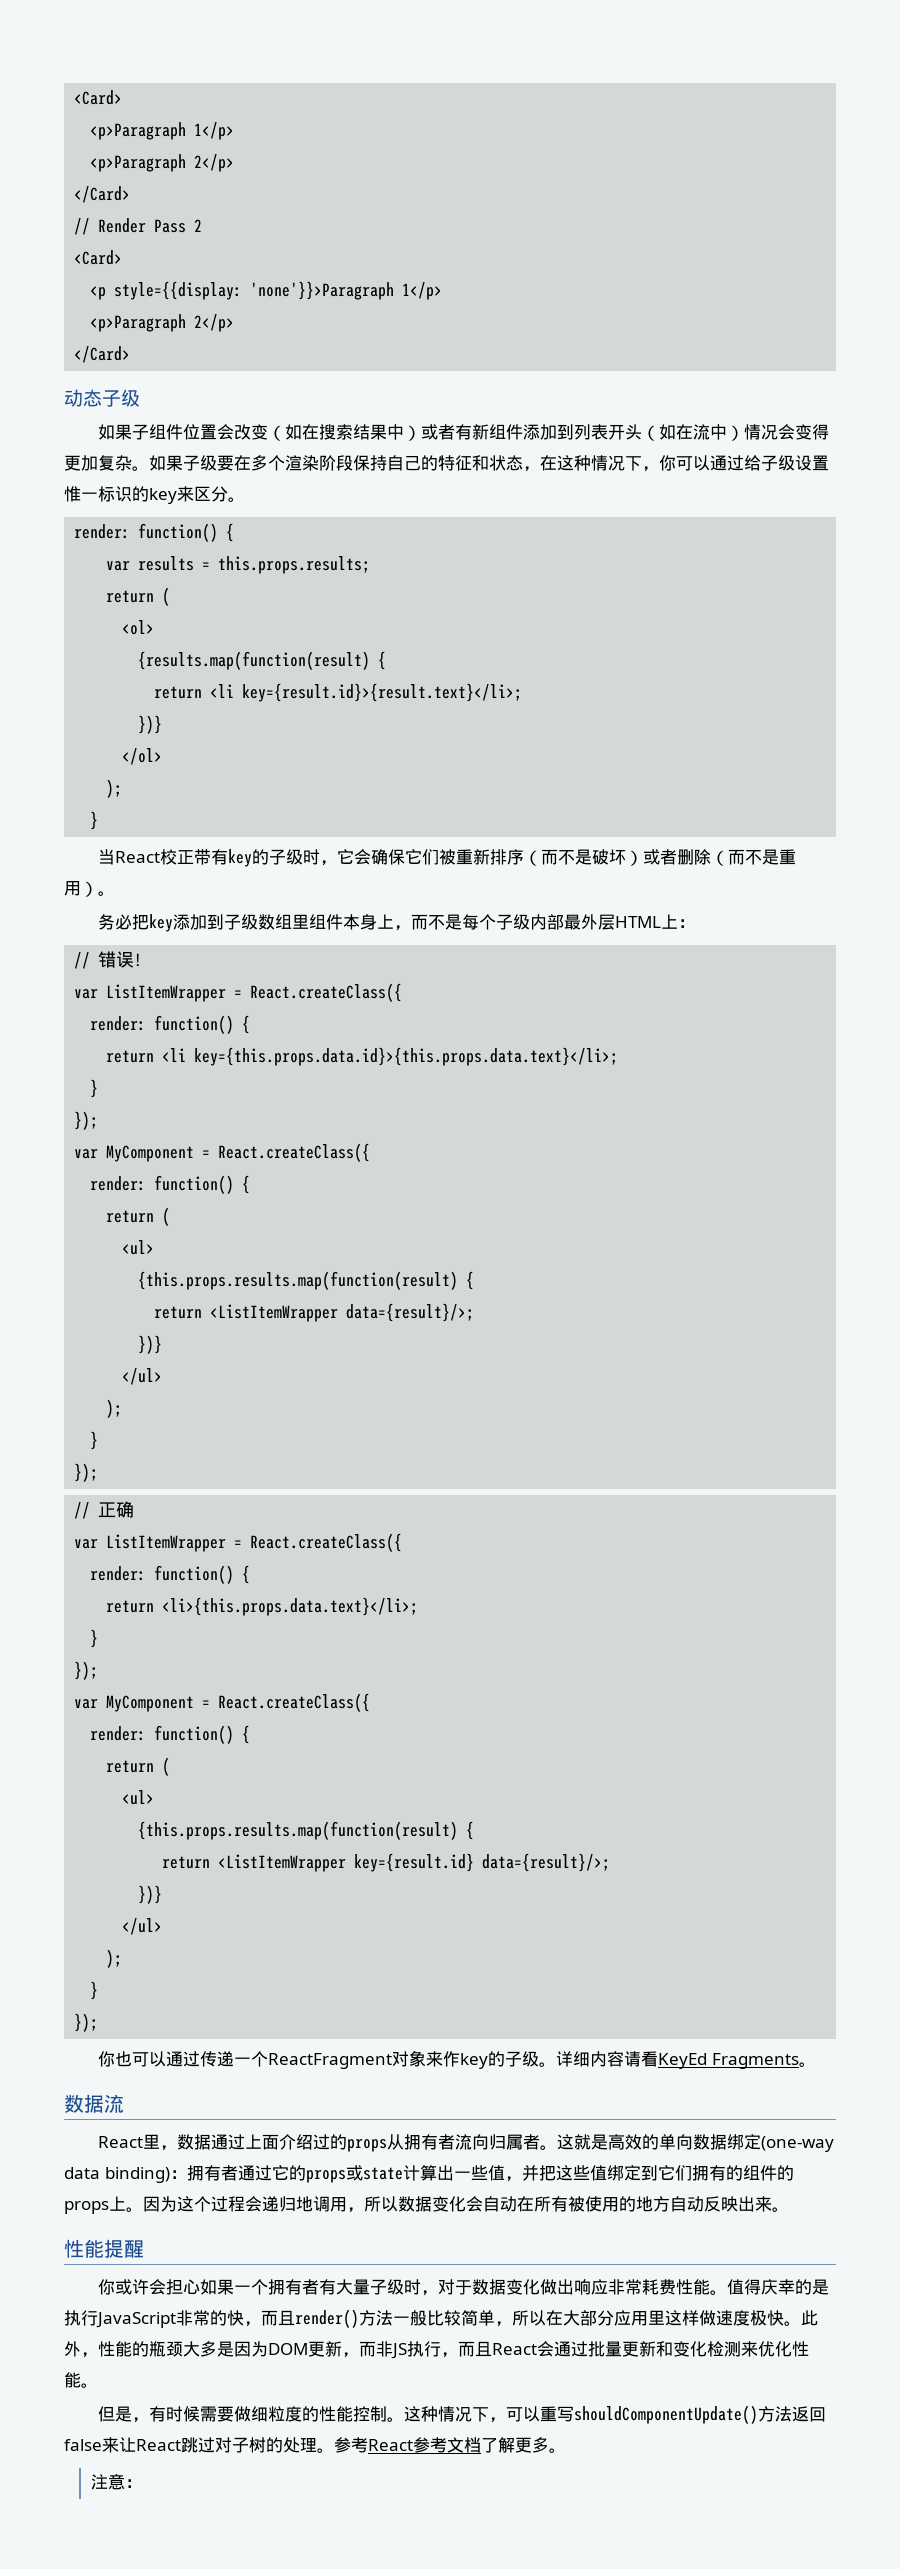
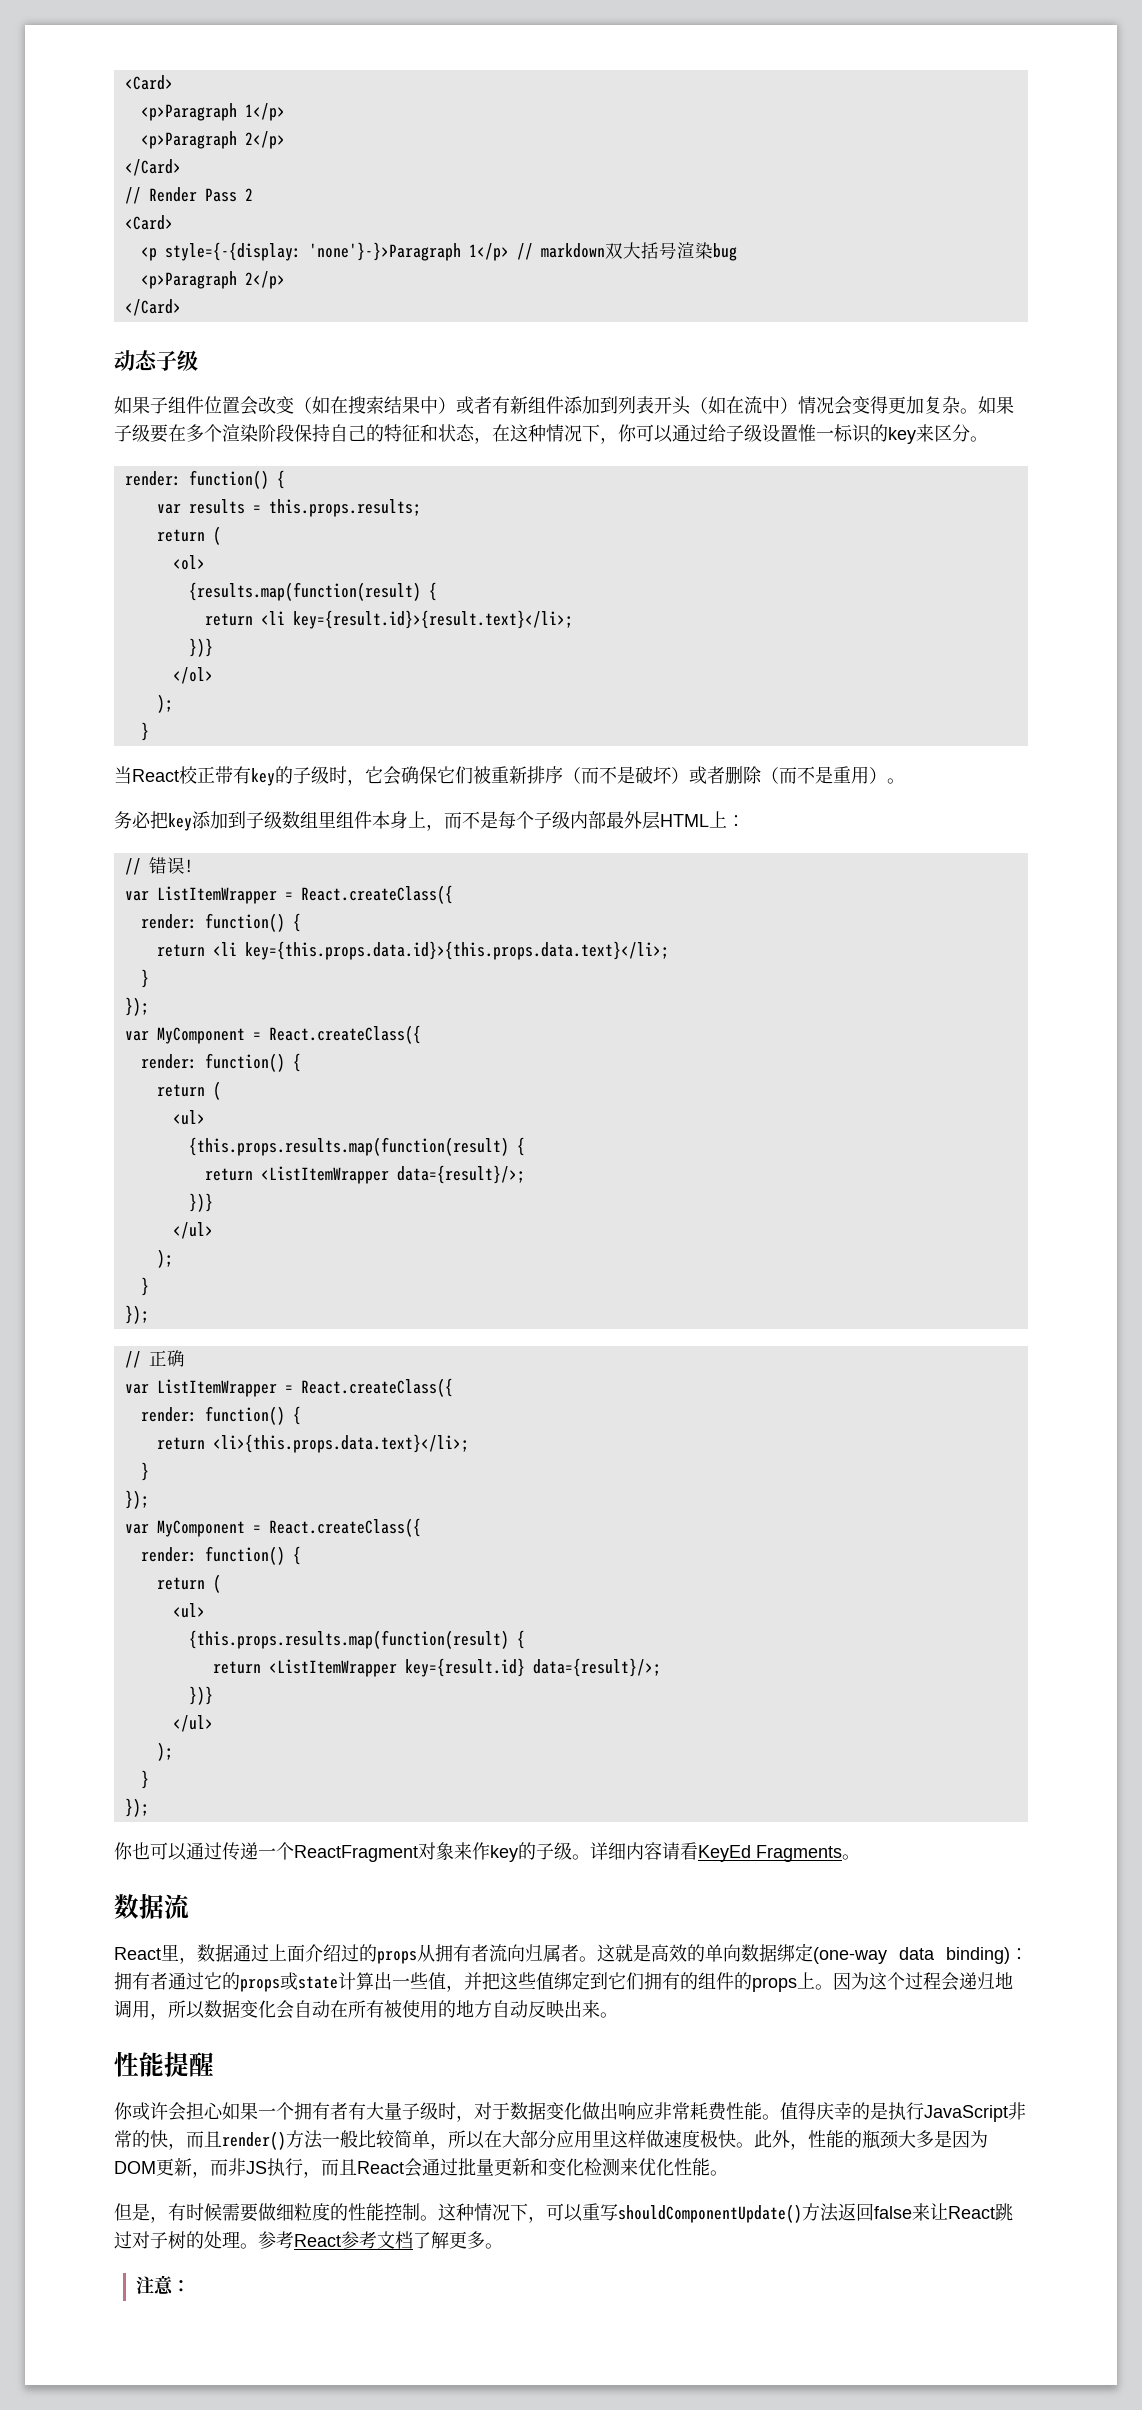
- <p style={{display: 'none'}}>Paragraph 1</p>
+ <p style={-{display: 'none'}-}>Paragraph 1</p> // markdown双大括号渲染bug

